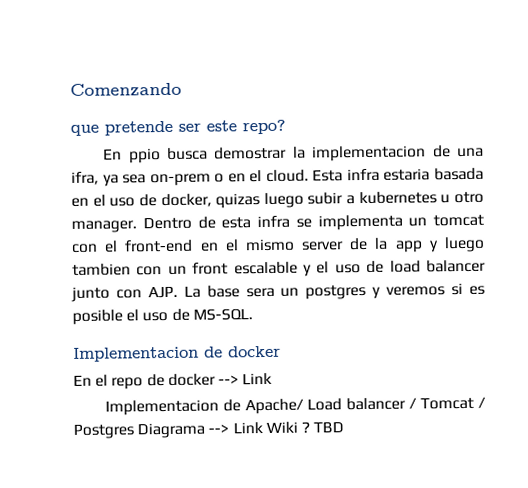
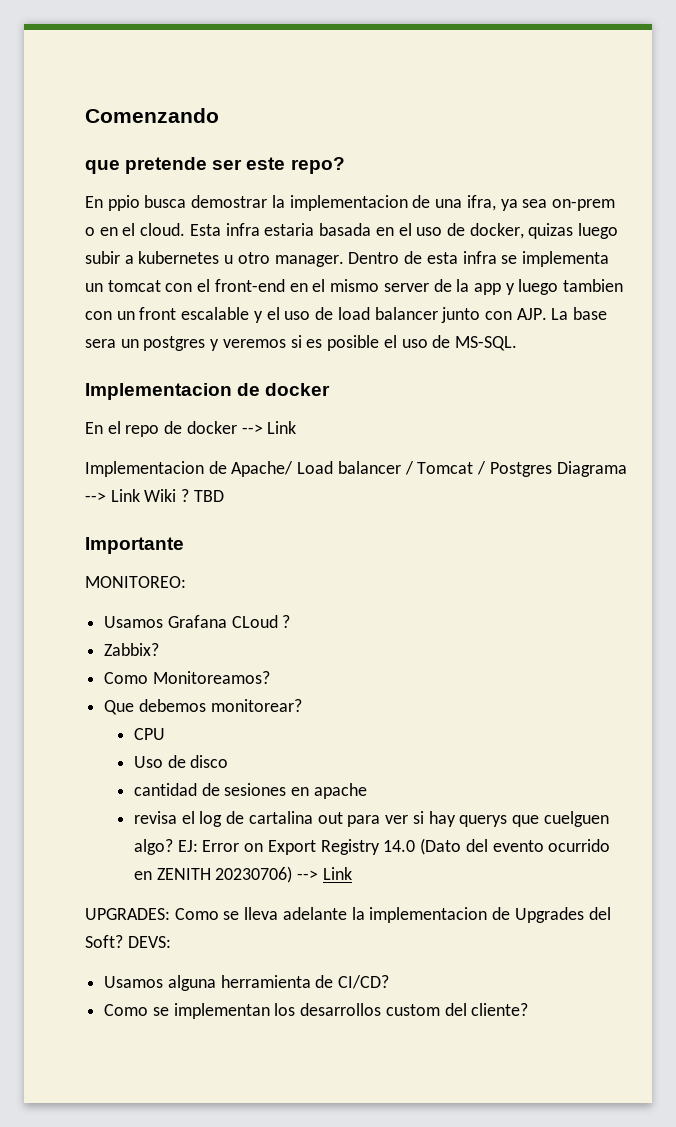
+ Importante
+ MONITOREO:
+ Usamos Grafana CLoud ?
+ Zabbix?
+ Como Monitoreamos?
+ Que debemos monitorear?
+ CPU
+ Uso de disco
+ cantidad de sesiones en apache
+ revisa el log de cartalina out para ver si hay querys que cuelguen algo? EJ: Error on Export Registry 14.0 (Dato del evento ocurrido en ZENITH 20230706) --> Link
+ UPGRADES: Como se lleva adelante la implementacion de Upgrades del Soft? DEVS:
+ Usamos alguna herramienta de CI/CD?
+ Como se implementan los desarrollos custom del cliente?

